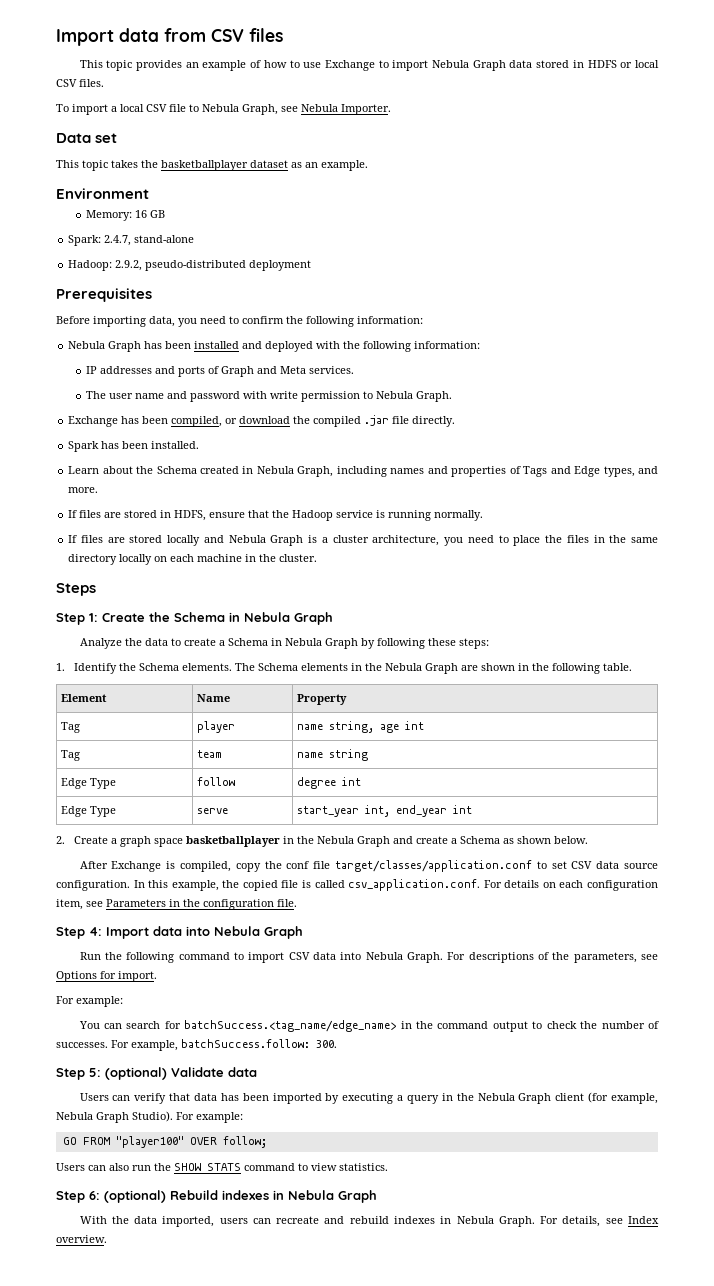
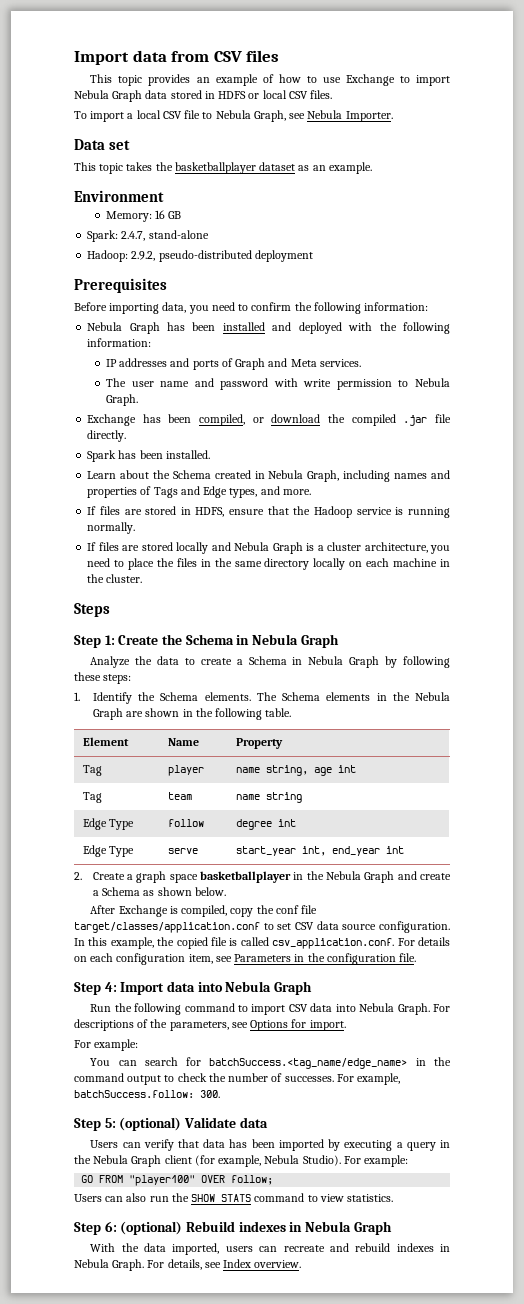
- Users can verify that data has been imported by executing a query in the Nebula Graph client (for example, Nebula Graph Studio).
+ Users can verify that data has been imported by executing a query in the Nebula Graph client (for example, Nebula Studio).

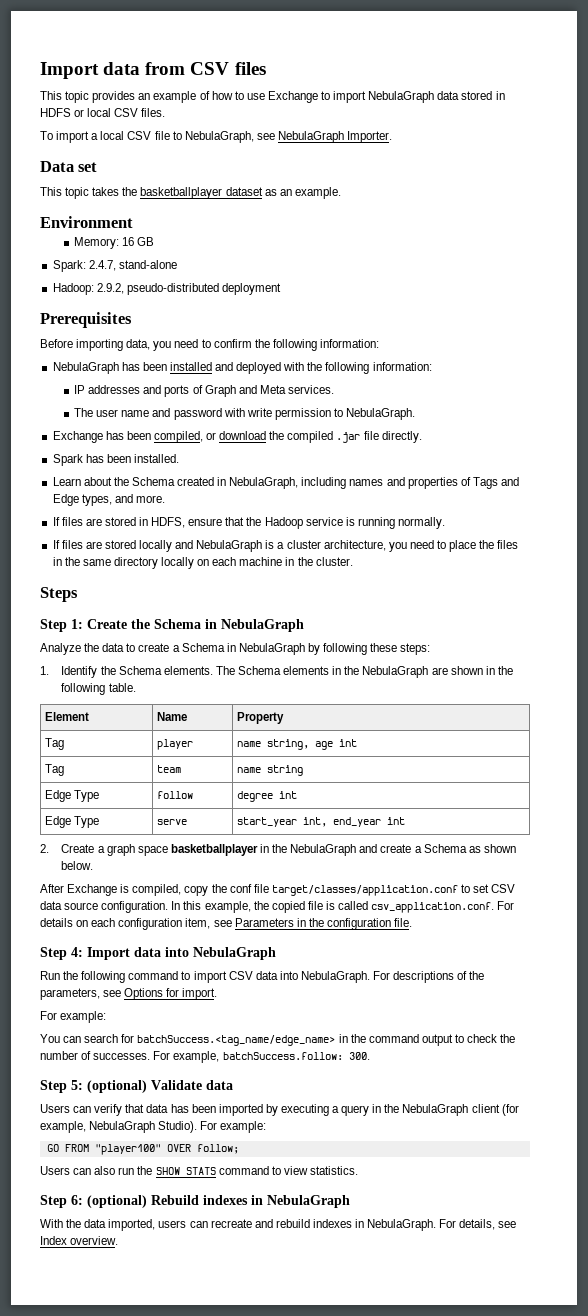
- This topic provides an example of how to use Exchange to import Nebula Graph data stored in HDFS or local CSV files.
+ This topic provides an example of how to use Exchange to import NebulaGraph data stored in HDFS or local CSV files.
- To import a local CSV file to Nebula Graph, see Nebula Importer.
+ To import a local CSV file to NebulaGraph, see NebulaGraph Importer.
- Nebula Graph has been installed and deployed with the following information:
+ NebulaGraph has been installed and deployed with the following information:
- The user name and password with write permission to Nebula Graph.
+ The user name and password with write permission to NebulaGraph.
- Learn about the Schema created in Nebula Graph, including names and properties of Tags and Edge types, and more.
+ Learn about the Schema created in NebulaGraph, including names and properties of Tags and Edge types, and more.
- If files are stored locally and Nebula Graph is a cluster architecture, you need to place the files in the same directory locally on each machine in the cluster.
+ If files are stored locally and NebulaGraph is a cluster architecture, you need to place the files in the same directory locally on each machine in the cluster.
- Step 1: Create the Schema in Nebula Graph
+ Step 1: Create the Schema in NebulaGraph
- Analyze the data to create a Schema in Nebula Graph by following these steps:
+ Analyze the data to create a Schema in NebulaGraph by following these steps:
- The Schema elements in the Nebula Graph are shown in the following table.
+ The Schema elements in the NebulaGraph are shown in the following table.
- 2. Create a graph space basketballplayer in the Nebula Graph and create a Schema as shown below.
+ 2. Create a graph space basketballplayer in the NebulaGraph and create a Schema as shown below.
- Step 4: Import data into Nebula Graph
+ Step 4: Import data into NebulaGraph
- Run the following command to import CSV data into Nebula Graph.
+ Run the following command to import CSV data into NebulaGraph.
- Users can verify that data has been imported by executing a query in the Nebula Graph client (for example, Nebula Studio).
+ Users can verify that data has been imported by executing a query in the NebulaGraph client (for example, NebulaGraph Studio).
- Step 6: (optional) Rebuild indexes in Nebula Graph
+ Step 6: (optional) Rebuild indexes in NebulaGraph
- With the data imported, users can recreate and rebuild indexes in Nebula Graph.
+ With the data imported, users can recreate and rebuild indexes in NebulaGraph.

